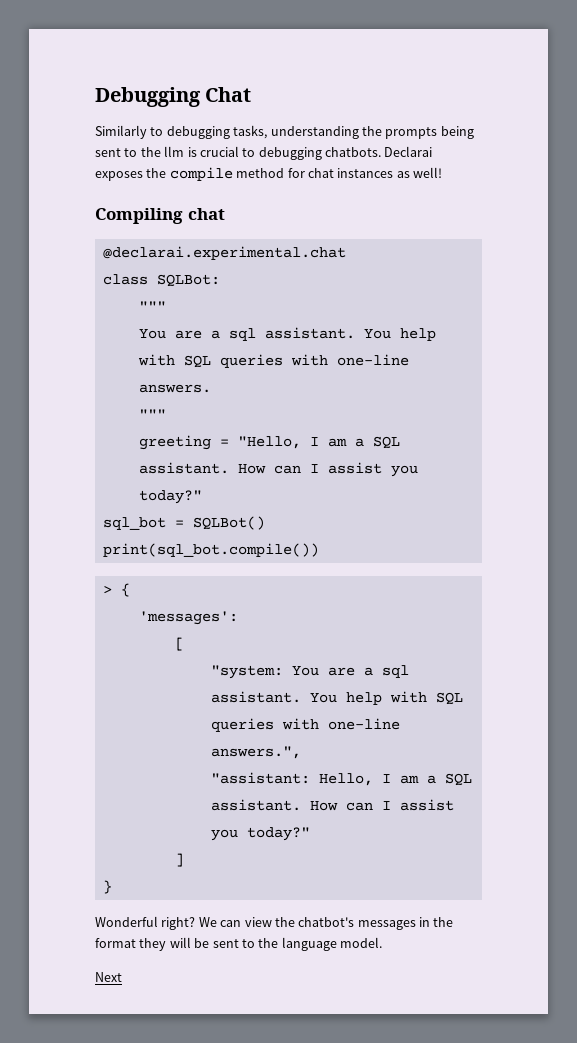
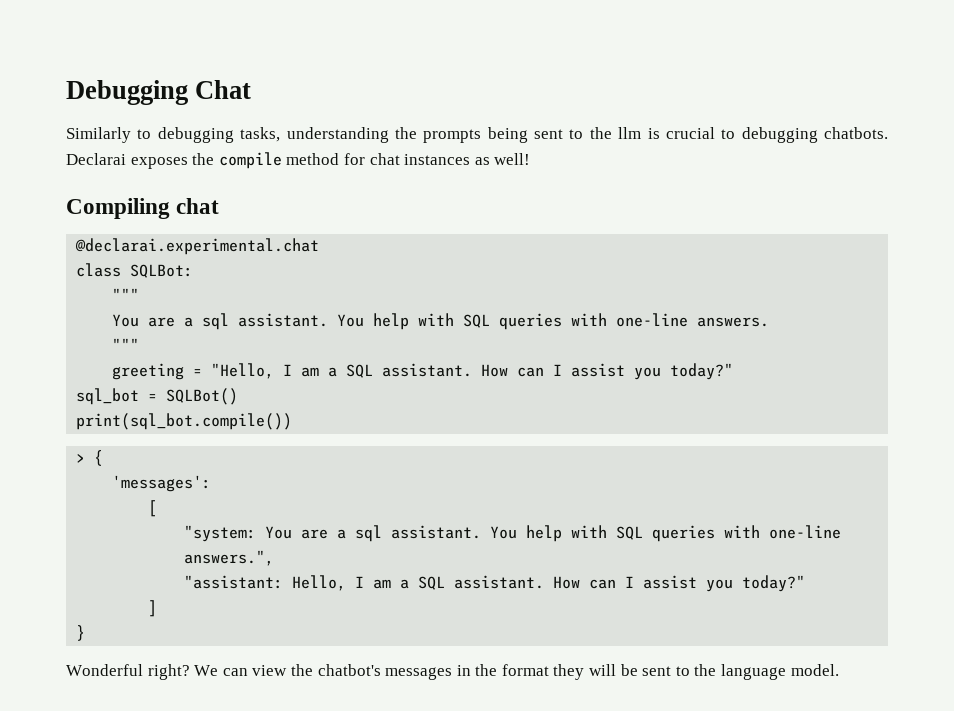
- Next

